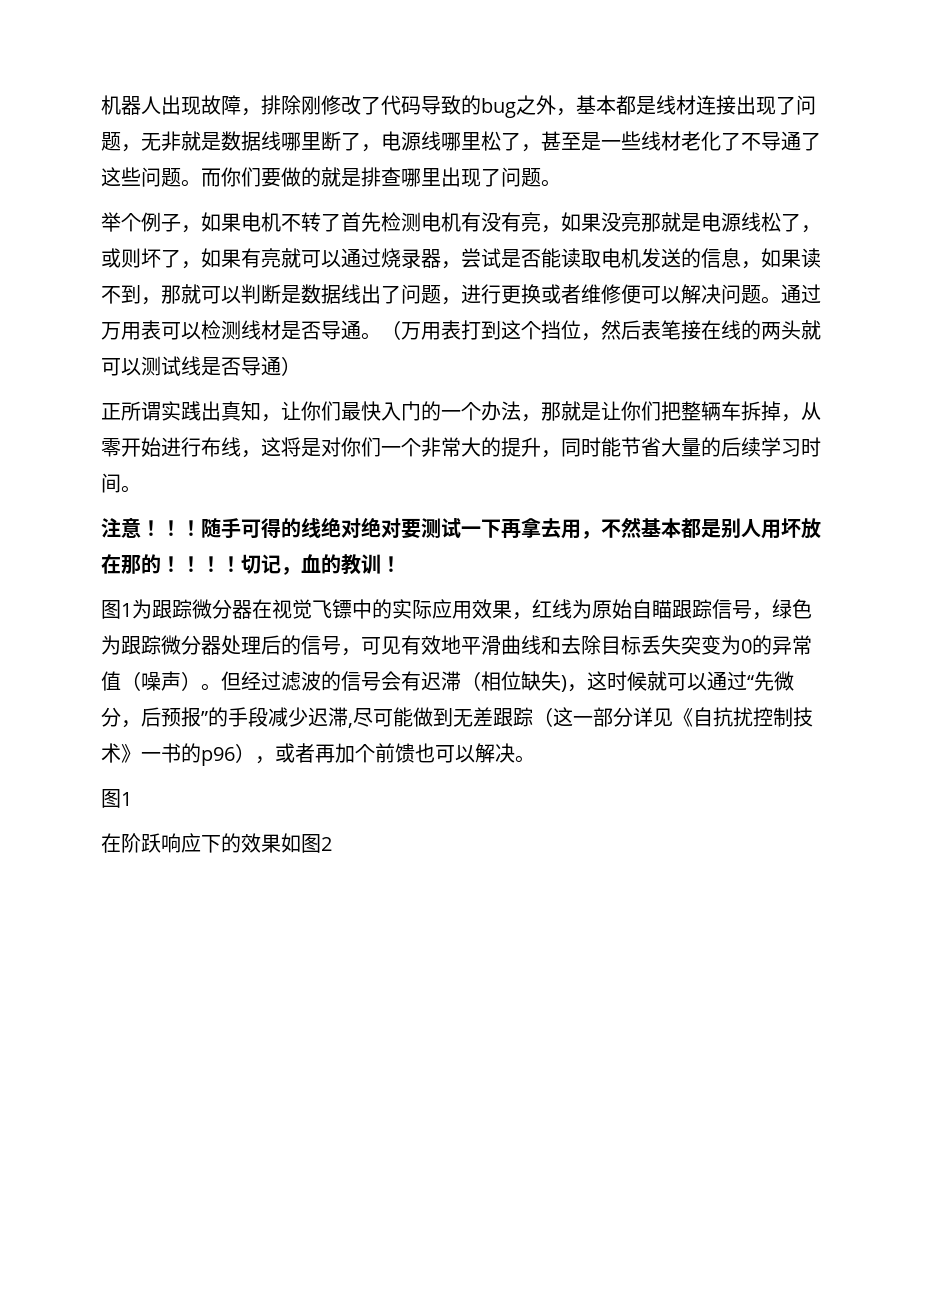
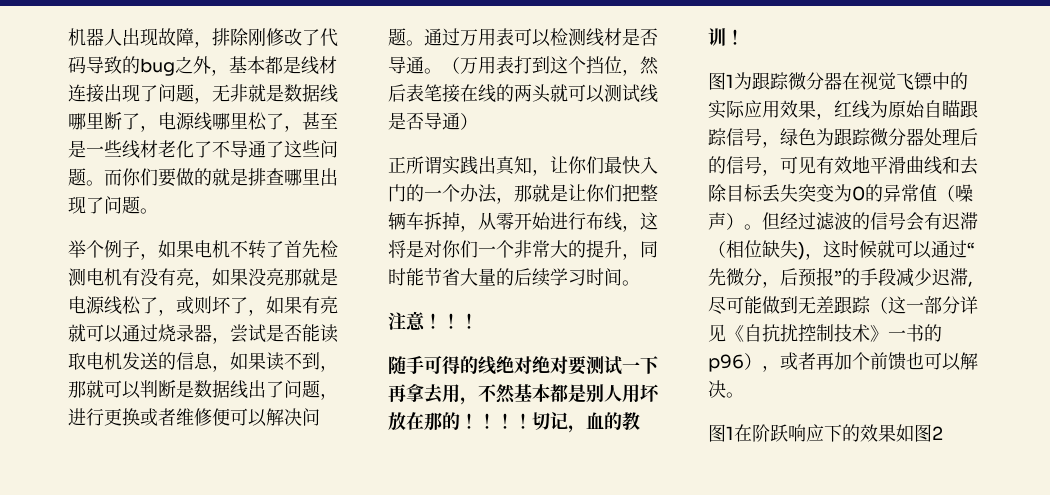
- 注意！！！随手可得的线绝对绝对要测试一下再拿去用，不然基本都是别人用坏放在那的！
+ 注意！！！
+ 随手可得的线绝对绝对要测试一下再拿去用，不然基本都是别人用坏放在那的！
  但经过滤波的信号会有迟滞（相位缺失)，这时候就可以通过“先微分，后预报”的手段减少迟滞,尽可能做到无差跟踪（这一部分详见《自抗扰控制技术》一书的p96），或者再加个前馈也可以解决。
- 图1
- 在阶跃响应下的效果如图2
+ 图1在阶跃响应下的效果如图2

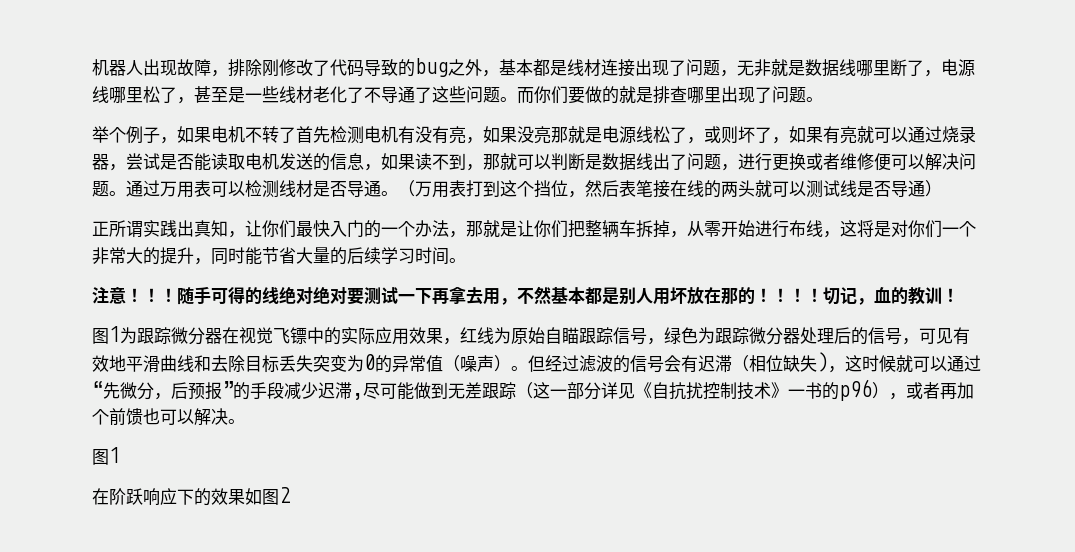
- 注意！！！
- 随手可得的线绝对绝对要测试一下再拿去用，不然基本都是别人用坏放在那的！
+ 注意！！！随手可得的线绝对绝对要测试一下再拿去用，不然基本都是别人用坏放在那的！
  但经过滤波的信号会有迟滞（相位缺失)，这时候就可以通过“先微分，后预报”的手段减少迟滞,尽可能做到无差跟踪（这一部分详见《自抗扰控制技术》一书的p96），或者再加个前馈也可以解决。
- 图1在阶跃响应下的效果如图2
+ 图1
+ 在阶跃响应下的效果如图2

